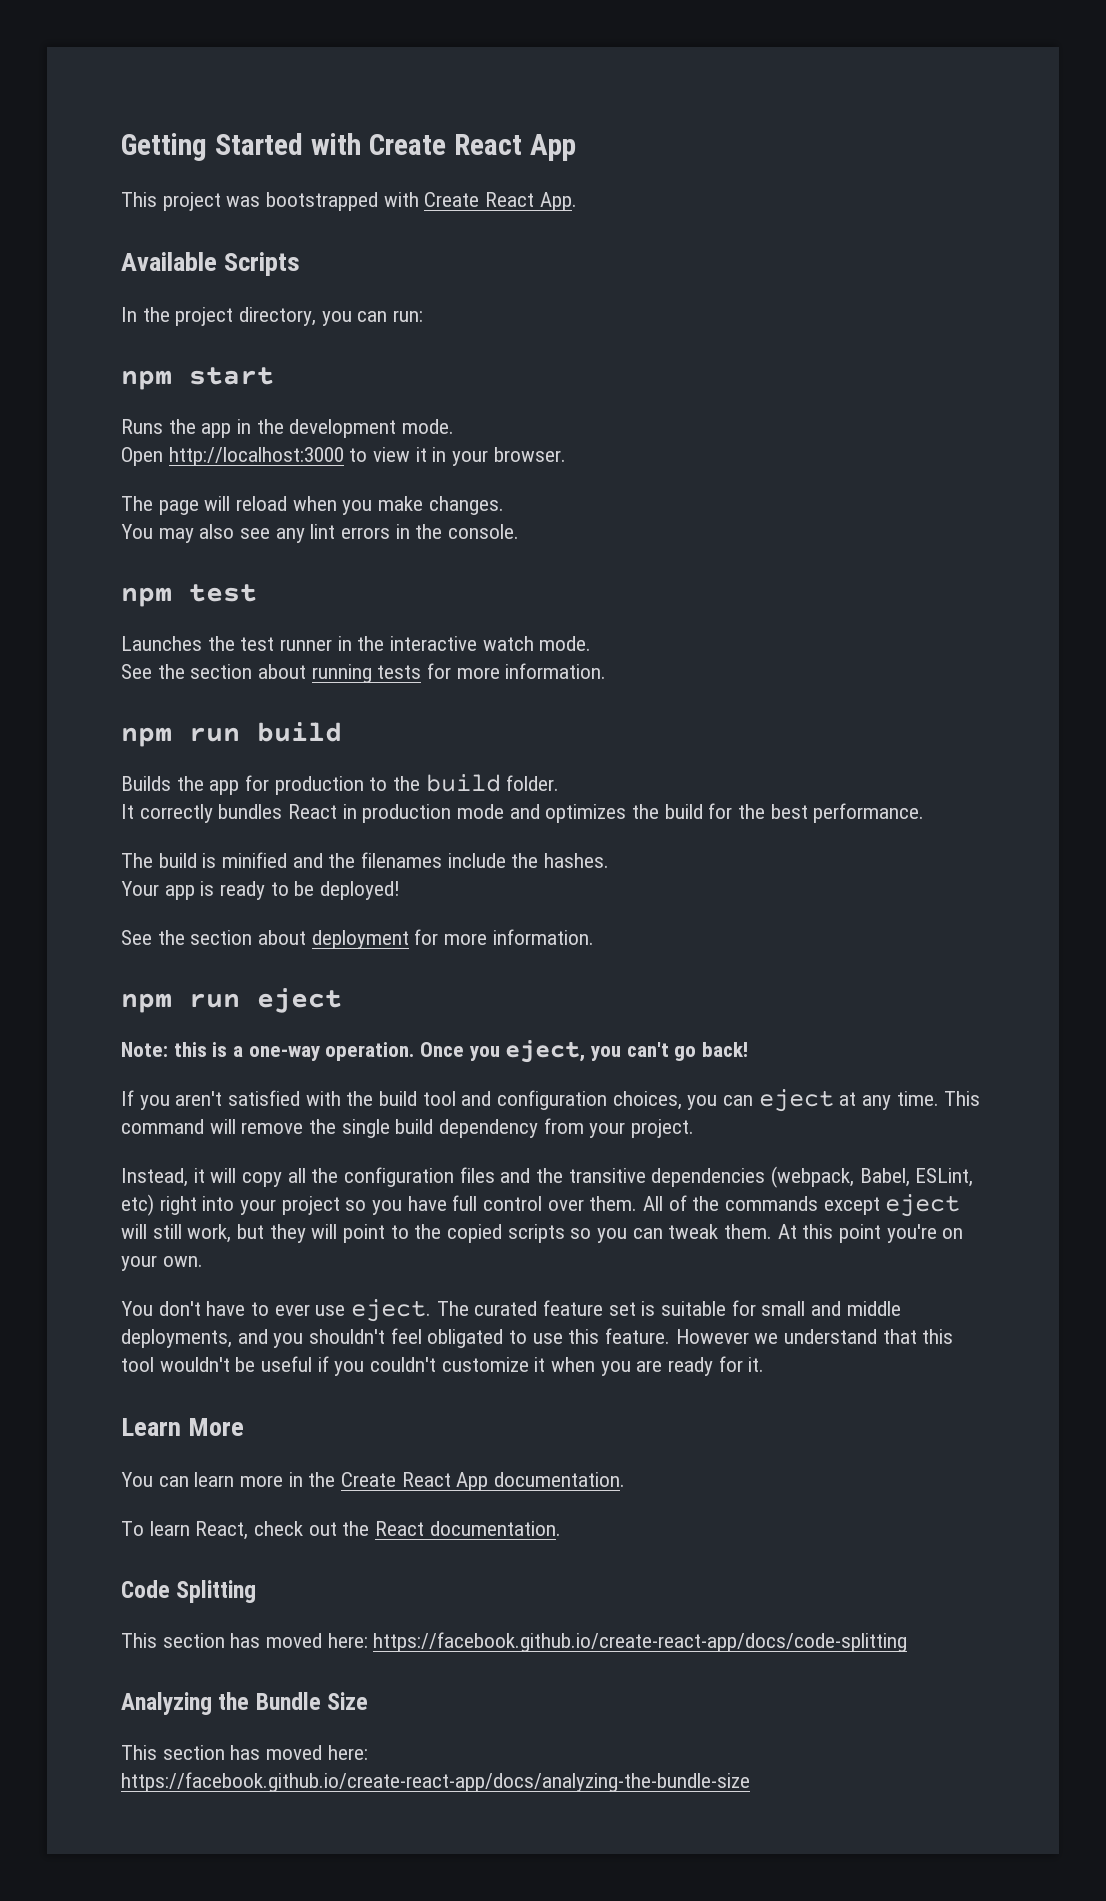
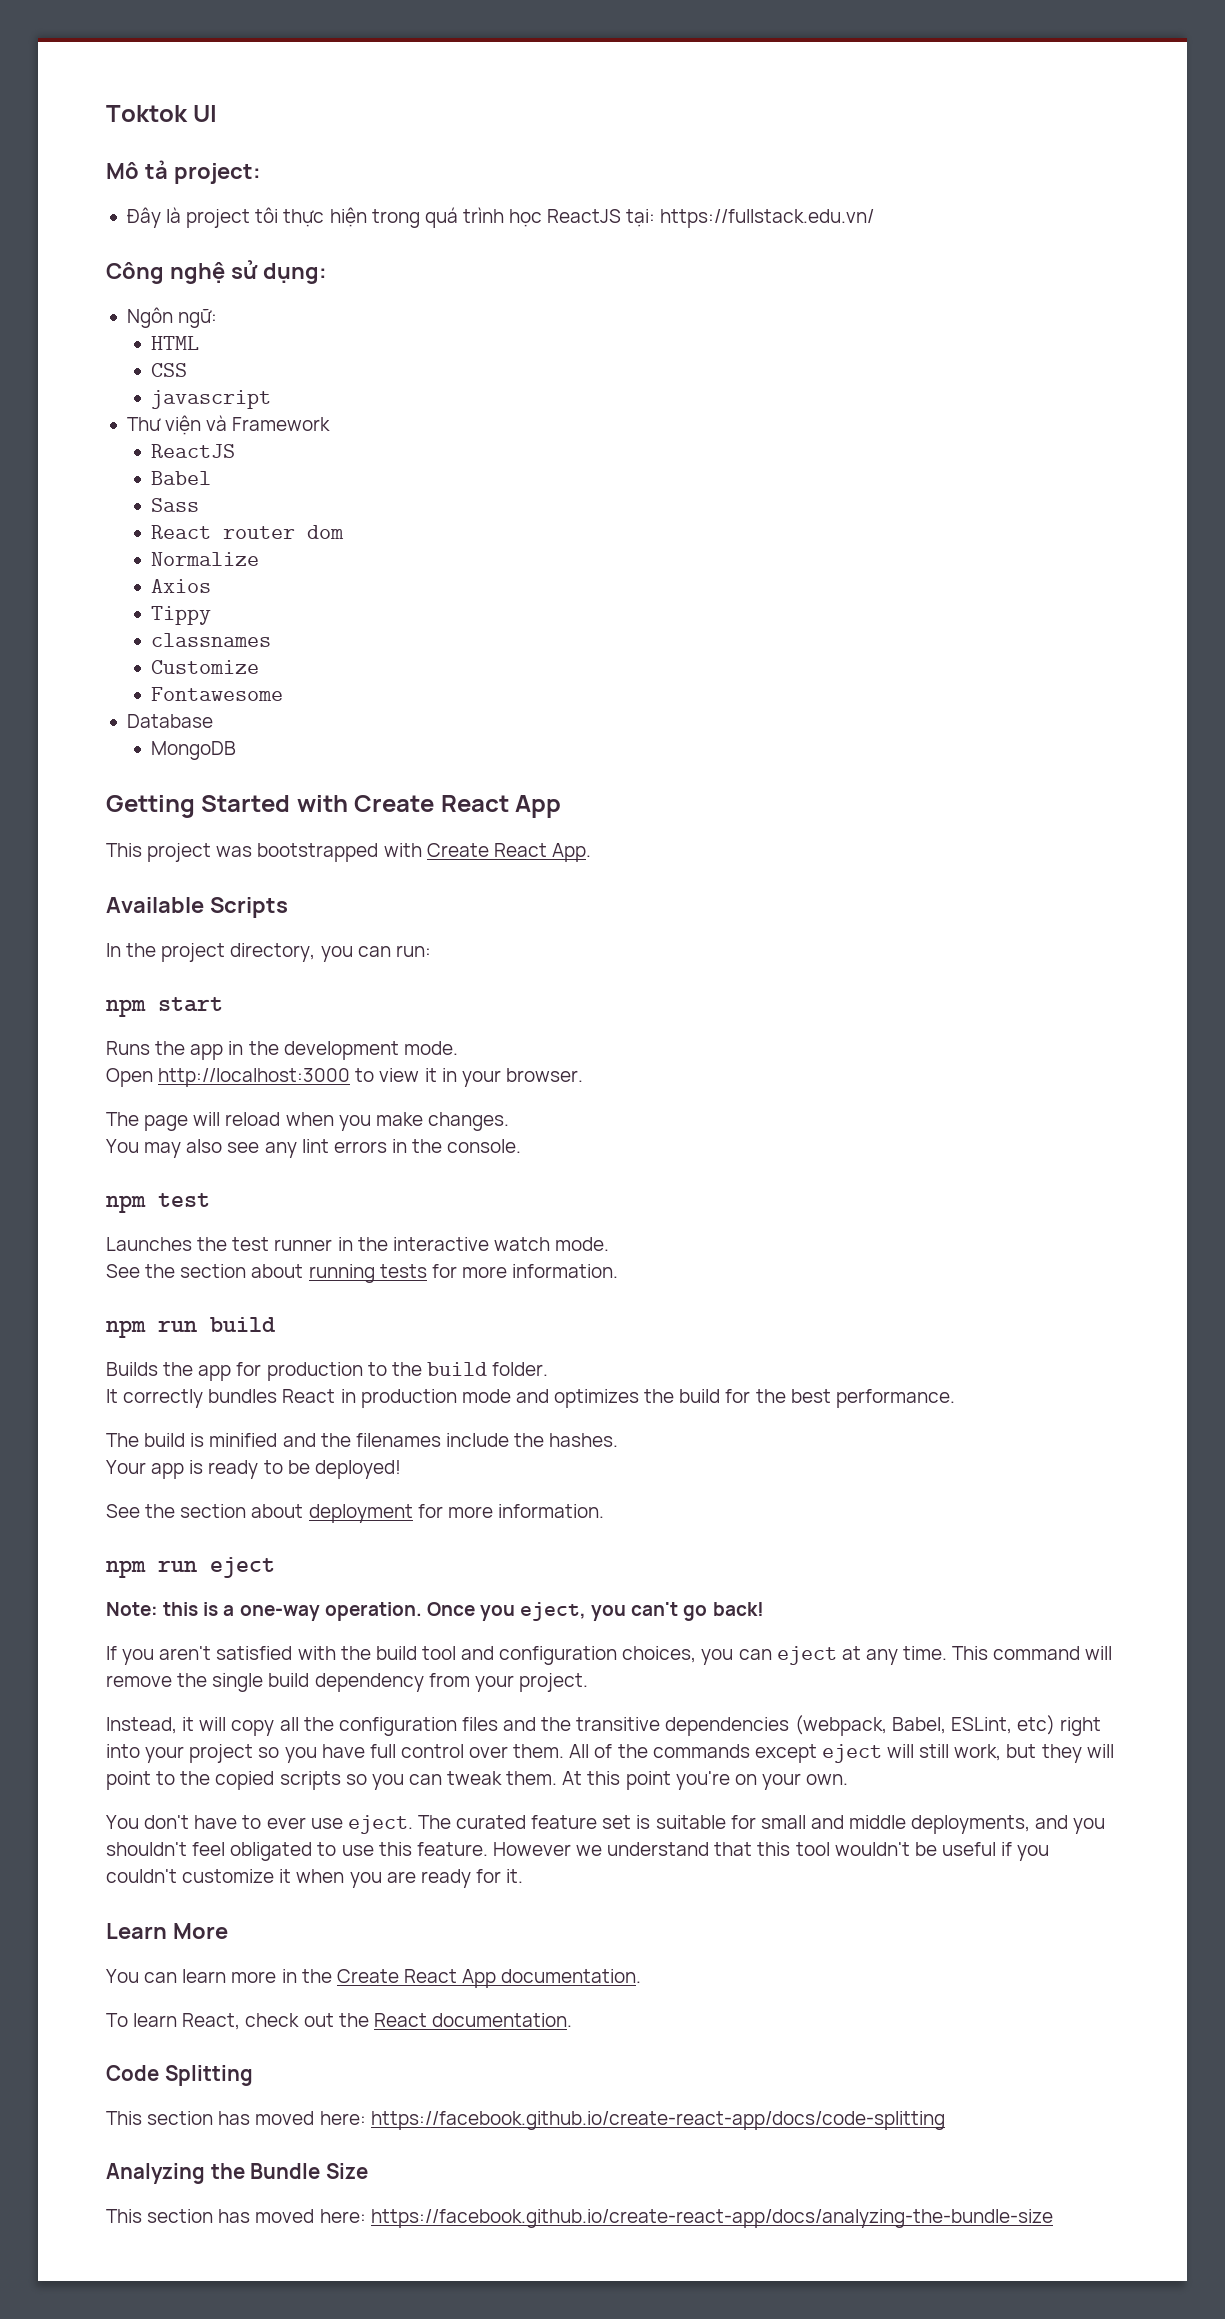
+ Toktok UI
+ Mô tả project:
+ Đây là project tôi thực hiện trong quá trình học ReactJS tại: https://fullstack.edu.vn/
+ Công nghệ sử dụng:
+ Ngôn ngữ:
+ HTML
+ CSS
+ javascript
+ Thư viện và Framework
+ ReactJS
+ Babel
+ Sass
+ React router dom
+ Normalize
+ Axios
+ Tippy
+ classnames
+ Customize
+ Fontawesome
+ Database
+ MongoDB

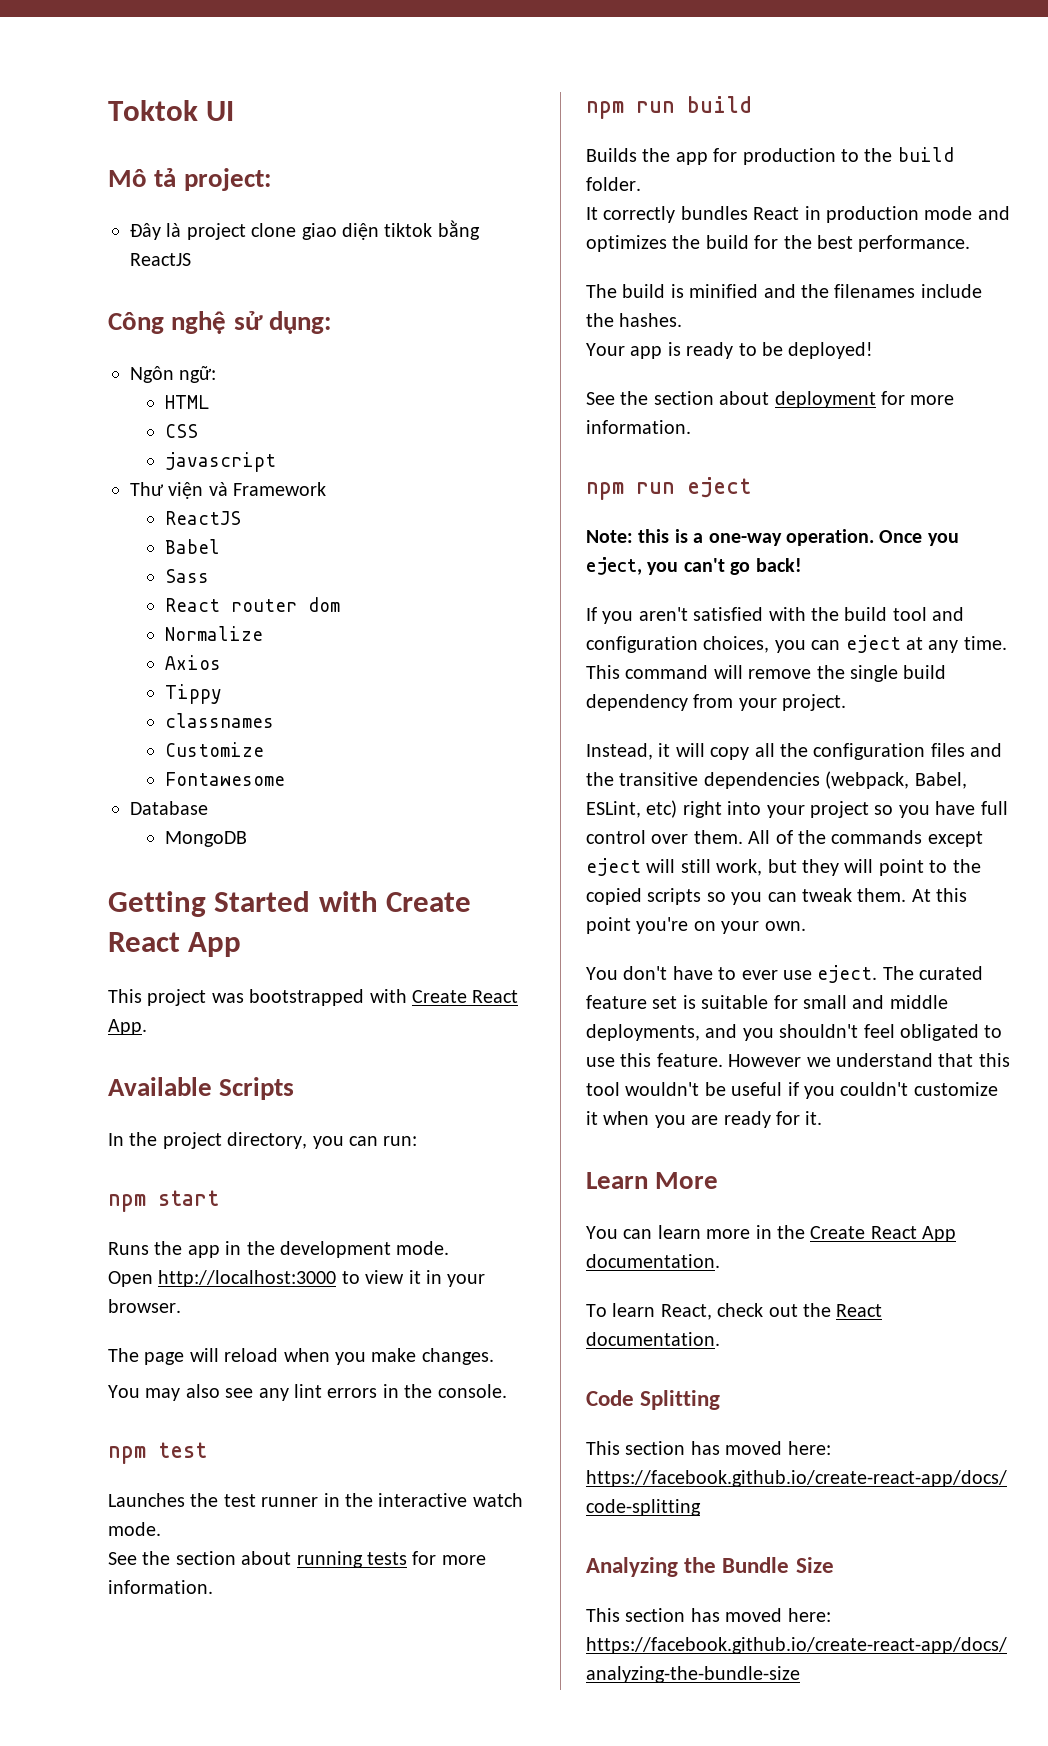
- Đây là project tôi thực hiện trong quá trình học ReactJS tại: https://fullstack.edu.vn/
+ Đây là project clone giao diện tiktok bằng ReactJS

